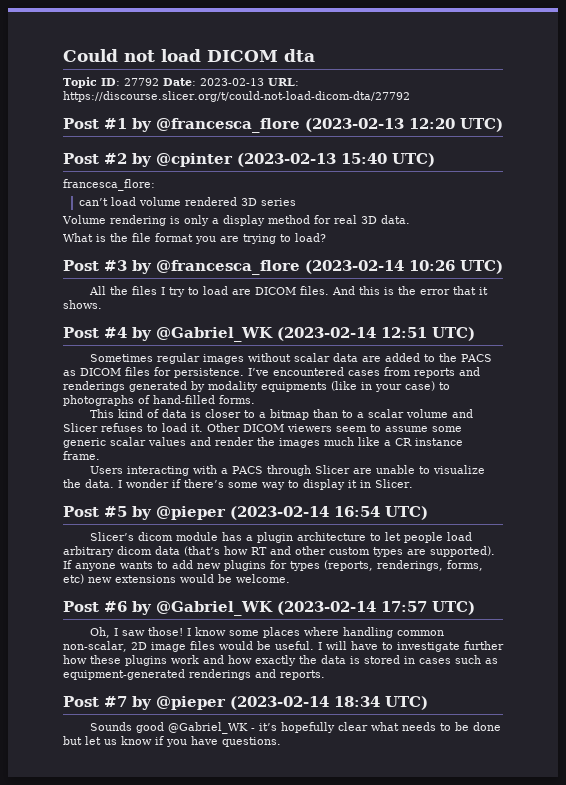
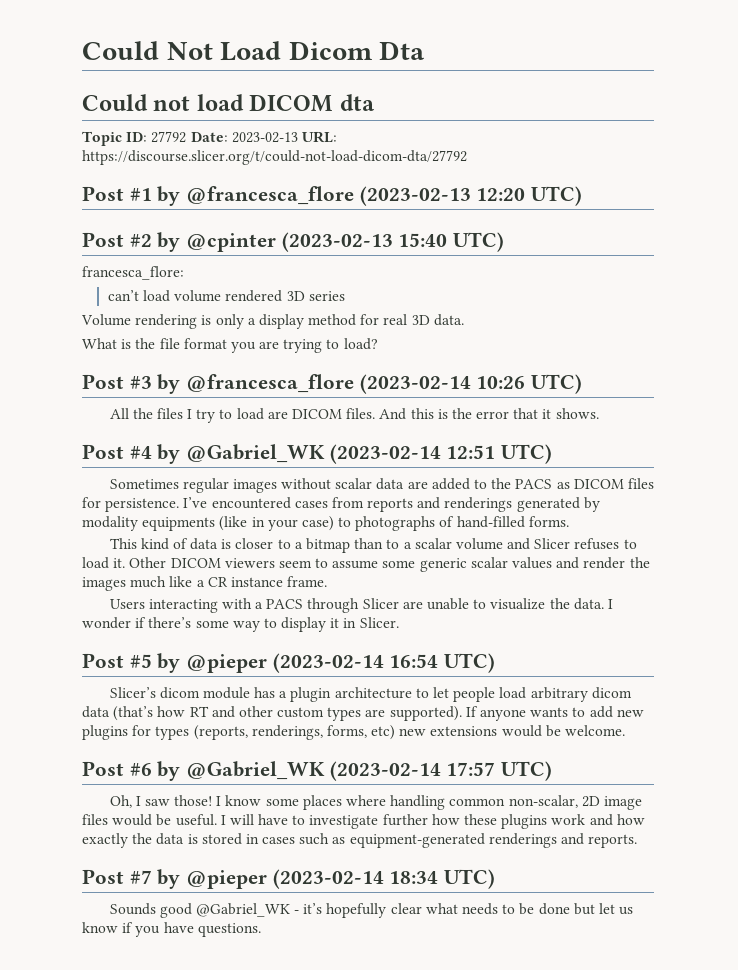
+ Could Not Load Dicom Dta

